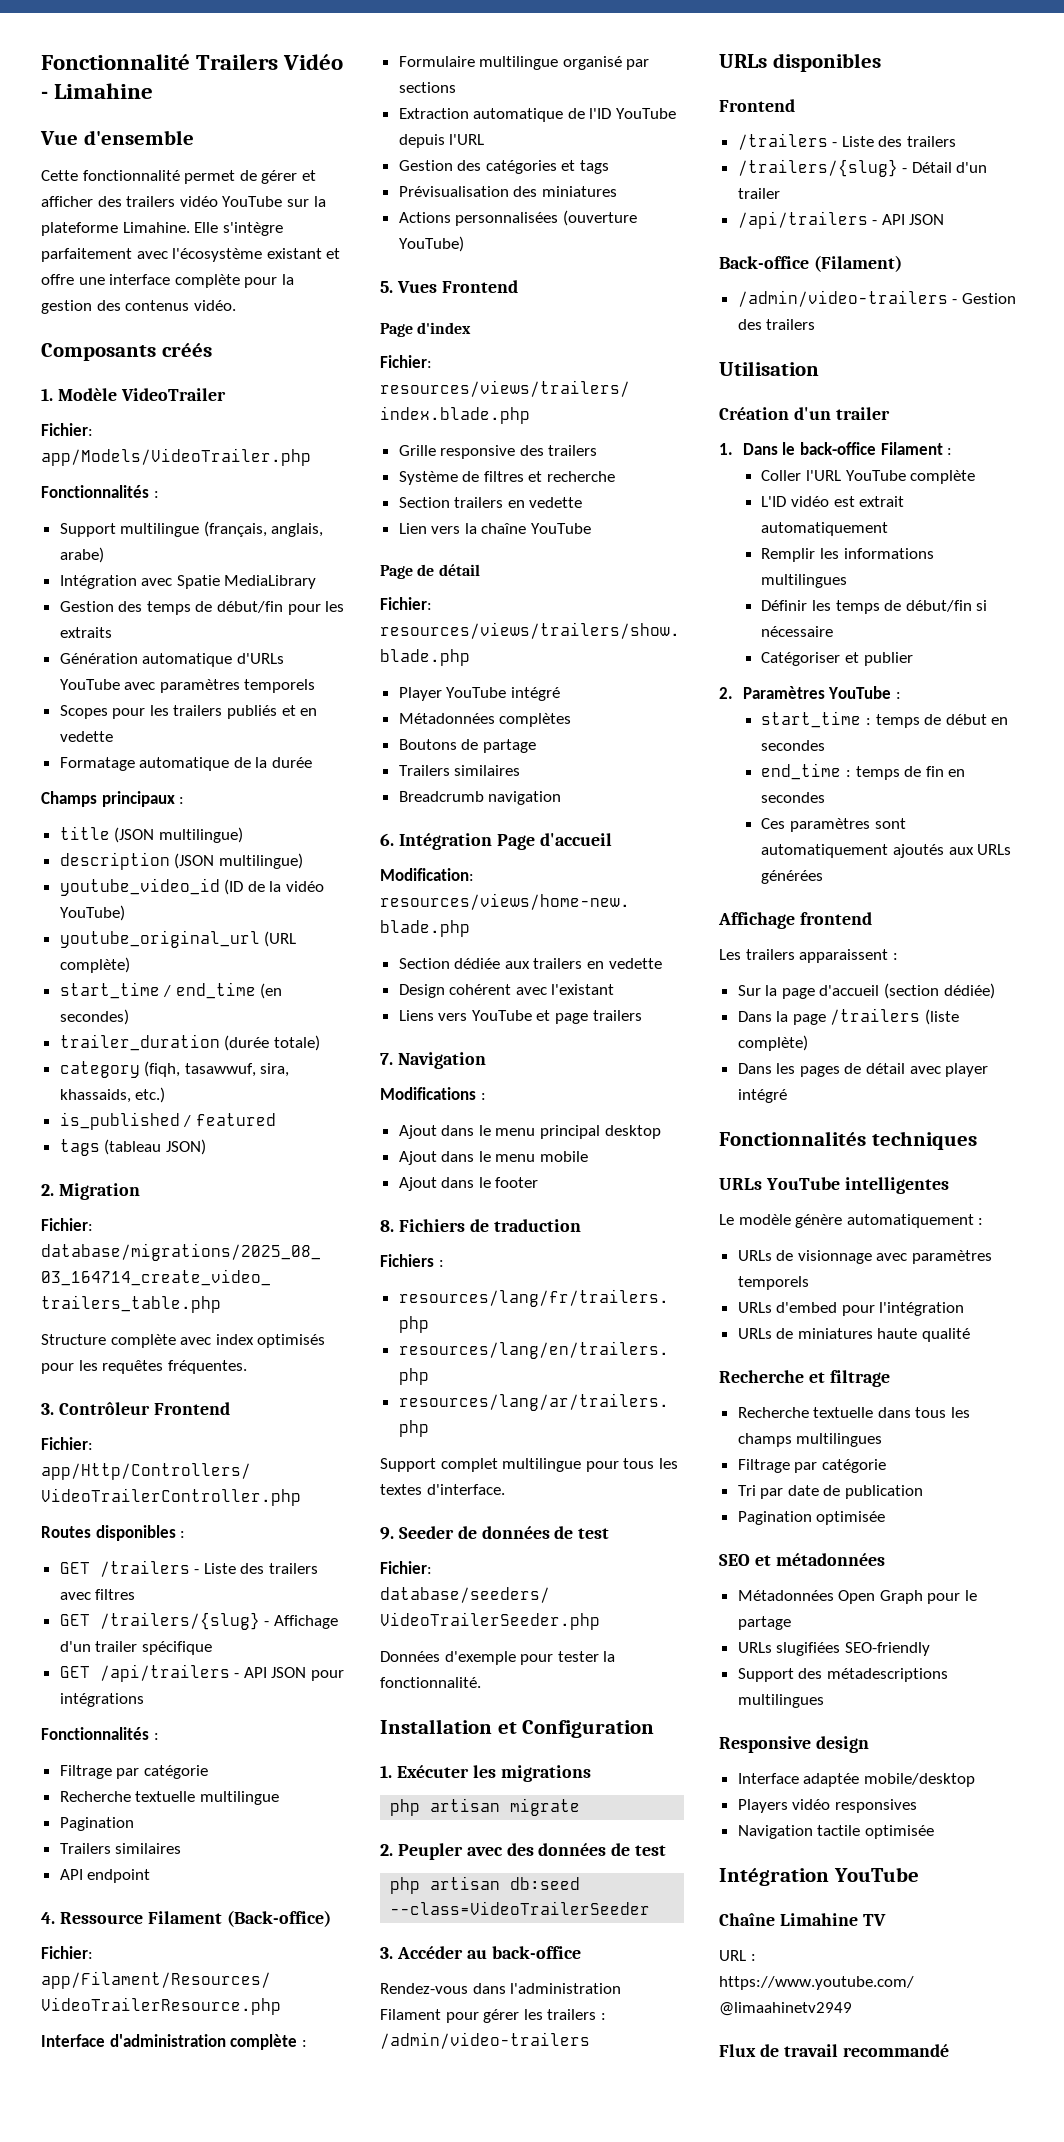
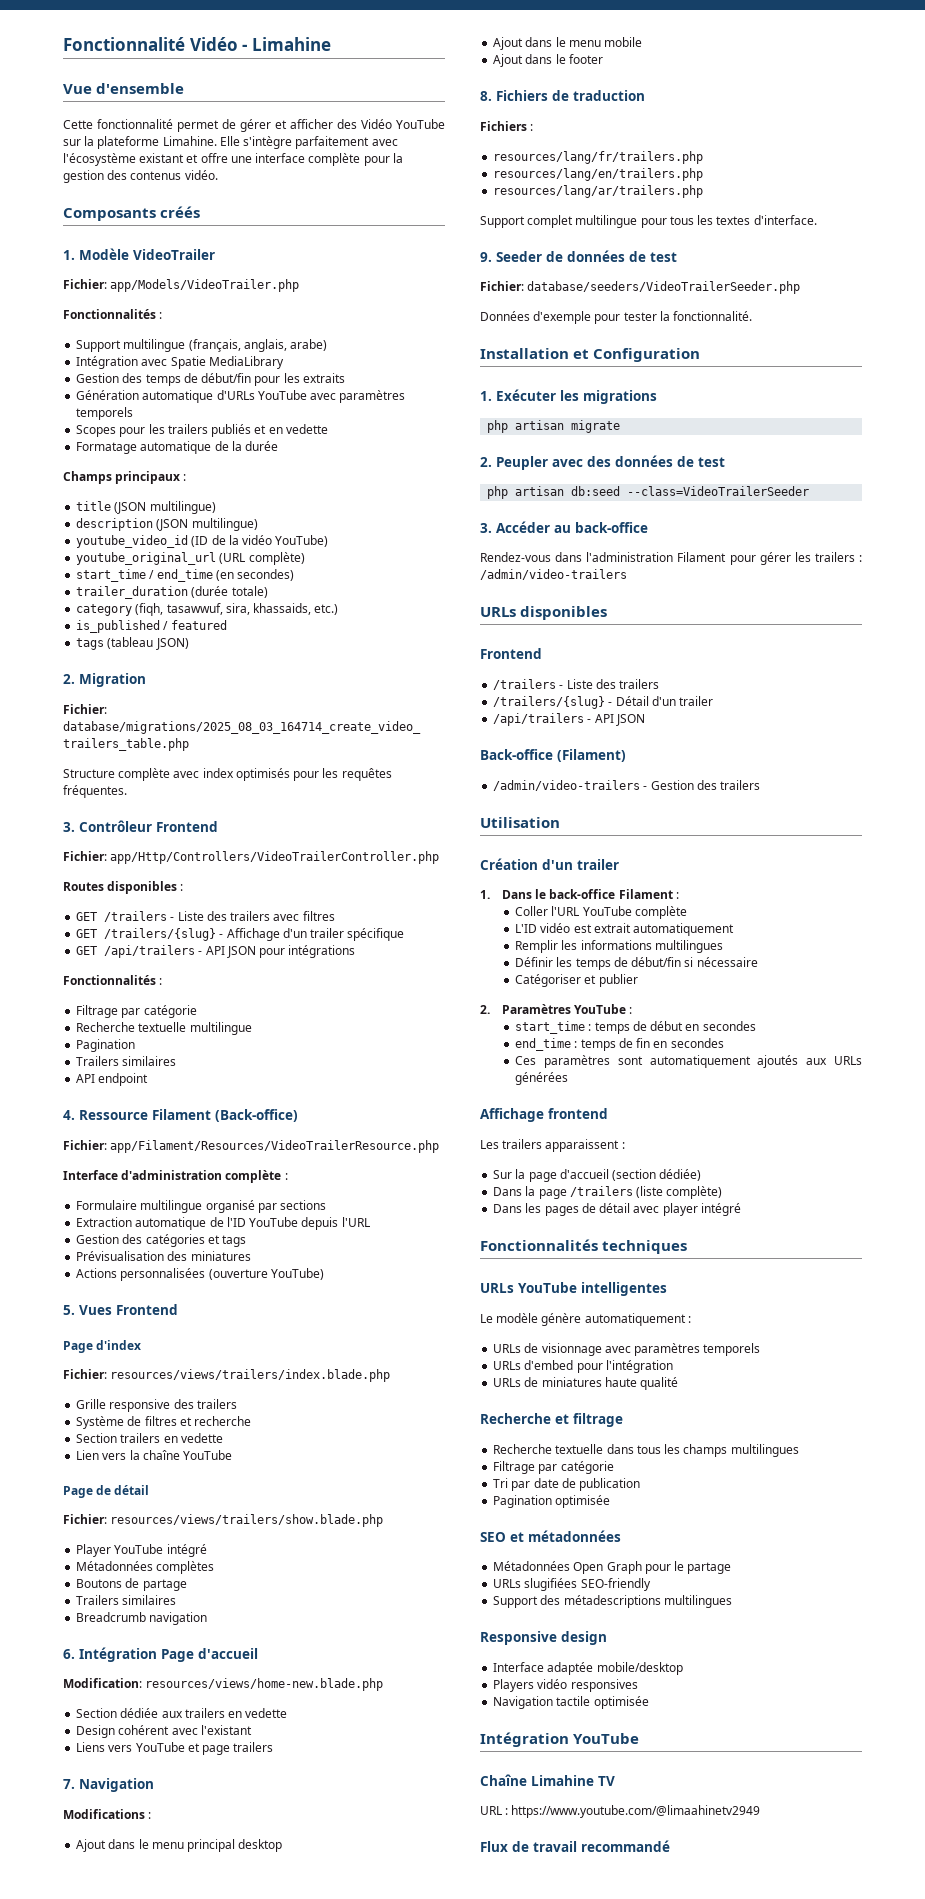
- Fonctionnalité Trailers Vidéo - Limahine
+ Fonctionnalité Vidéo - Limahine
- Cette fonctionnalité permet de gérer et afficher des trailers vidéo YouTube sur la plateforme Limahine.
+ Cette fonctionnalité permet de gérer et afficher des Vidéo YouTube sur la plateforme Limahine.

